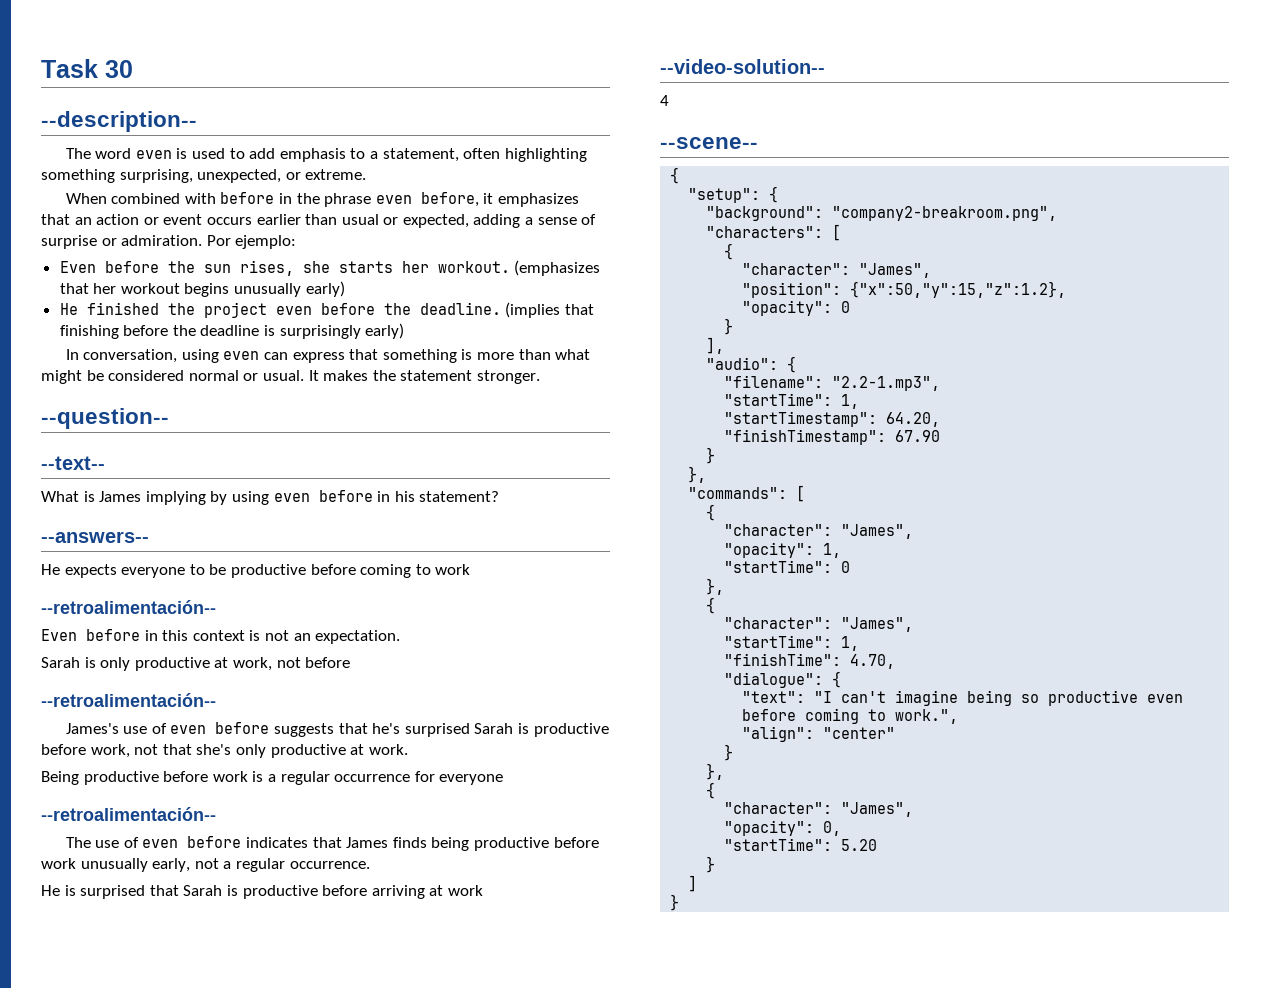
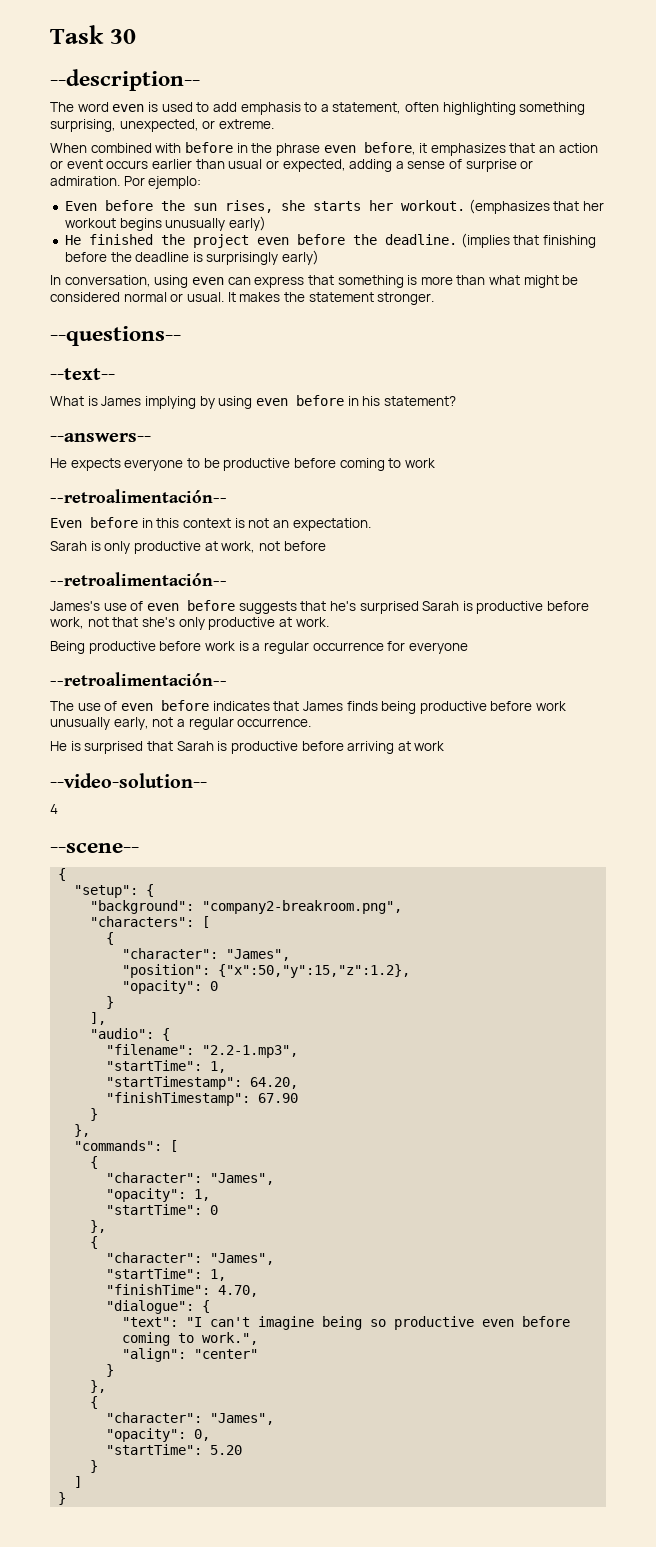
- --question--
+ --questions--

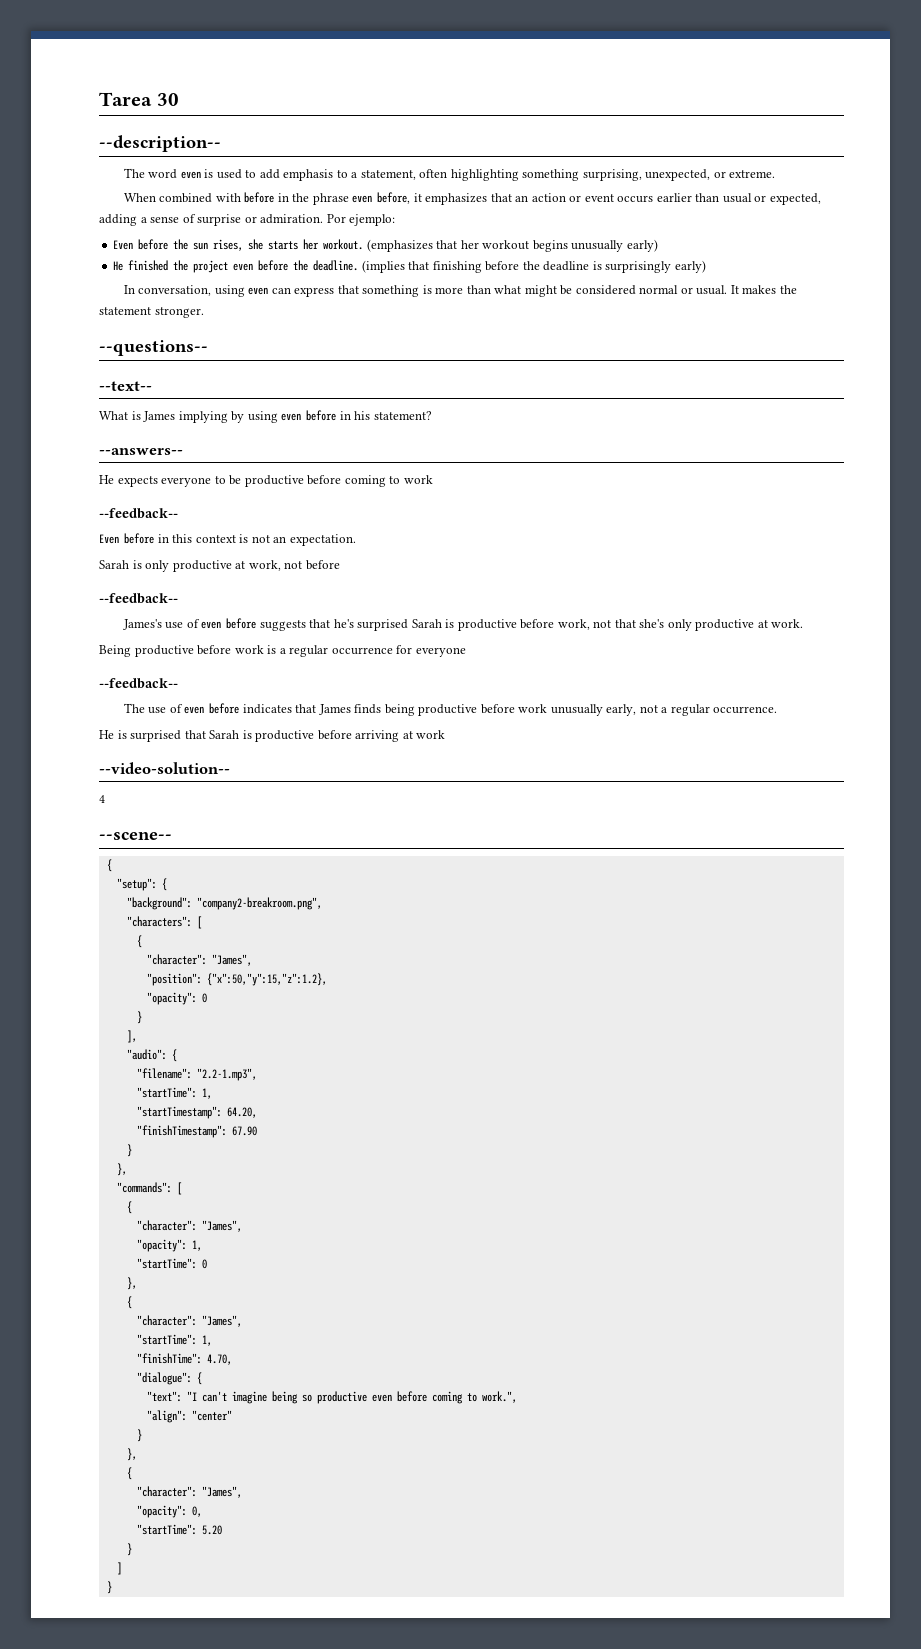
- Task 30
+ Tarea 30
  He expects everyone to be productive before coming to work
- --retroalimentación--
+ --feedback--
  Sarah is only productive at work, not before
- --retroalimentación--
+ --feedback--
  Being productive before work is a regular occurrence for everyone
- --retroalimentación--
+ --feedback--

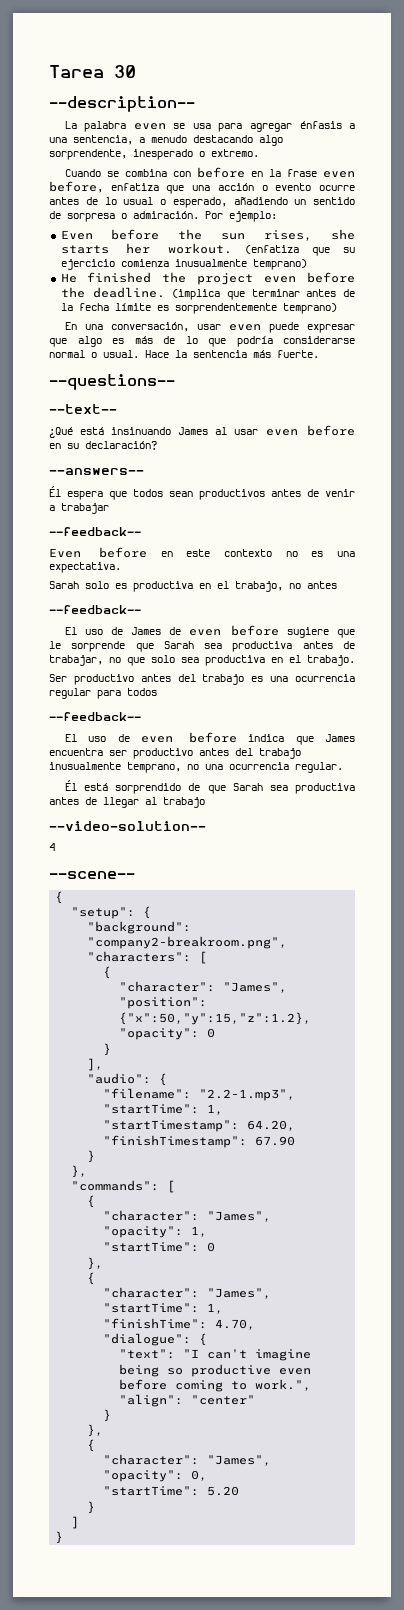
- The word even is used to add emphasis to a statement, often highlighting something surprising, unexpected, or extreme.
- When combined with before in the phrase even before, it emphasizes that an action or event occurs earlier than usual or expected, adding a sense of surprise or admiration.
+ La palabra even se usa para agregar énfasis a una sentencia, a menudo destacando algo sorprendente, inesperado o extremo.
+ Cuando se combina con before en la frase even before, enfatiza que una acción o evento ocurre antes de lo usual o esperado, añadiendo un sentido de sorpresa o admiración.
- (emphasizes that her workout begins unusually early)
+ (enfatiza que su ejercicio comienza inusualmente temprano)
- (implies that finishing before the deadline is surprisingly early)
- In conversation, using even can express that something is more than what might be considered normal or usual. It makes the statement stronger.
+ (implica que terminar antes de la fecha límite es sorprendentemente temprano)
+ En una conversación, usar even puede expresar que algo es más de lo que podría considerarse normal o usual. Hace la sentencia más fuerte.
  --questions--
  --text--
- What is James implying by using even before in his statement?
+ ¿Qué está insinuando James al usar even before en su declaración?
  --answers--
- He expects everyone to be productive before coming to work
+ Él espera que todos sean productivos antes de venir a trabajar
  --feedback--
- Even before in this context is not an expectation.
- Sarah is only productive at work, not before
+ Even before en este contexto no es una expectativa.
+ Sarah solo es productiva en el trabajo, no antes
  --feedback--
- James's use of even before suggests that he's surprised Sarah is productive before work, not that she's only productive at work.
- Being productive before work is a regular occurrence for everyone
+ El uso de James de even before sugiere que le sorprende que Sarah sea productiva antes de trabajar, no que solo sea productiva en el trabajo.
+ Ser productivo antes del trabajo es una ocurrencia regular para todos
  --feedback--
- The use of even before indicates that James finds being productive before work unusually early, not a regular occurrence.
- He is surprised that Sarah is productive before arriving at work
+ El uso de even before indica que James encuentra ser productivo antes del trabajo inusualmente temprano, no una ocurrencia regular.
+ Él está sorprendido de que Sarah sea productiva antes de llegar al trabajo

